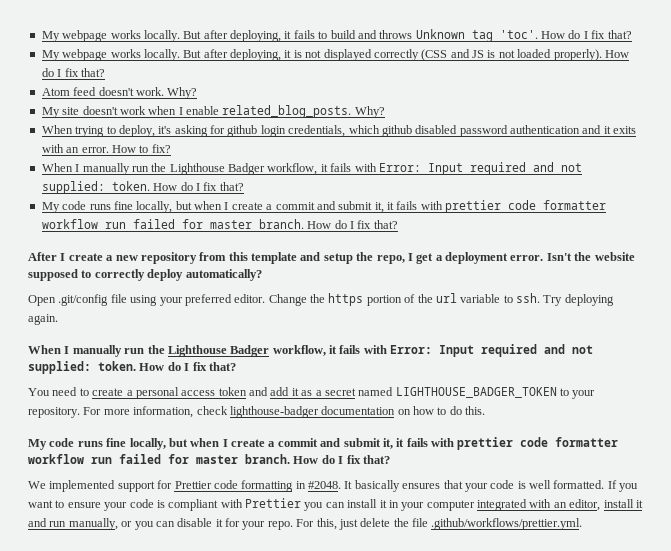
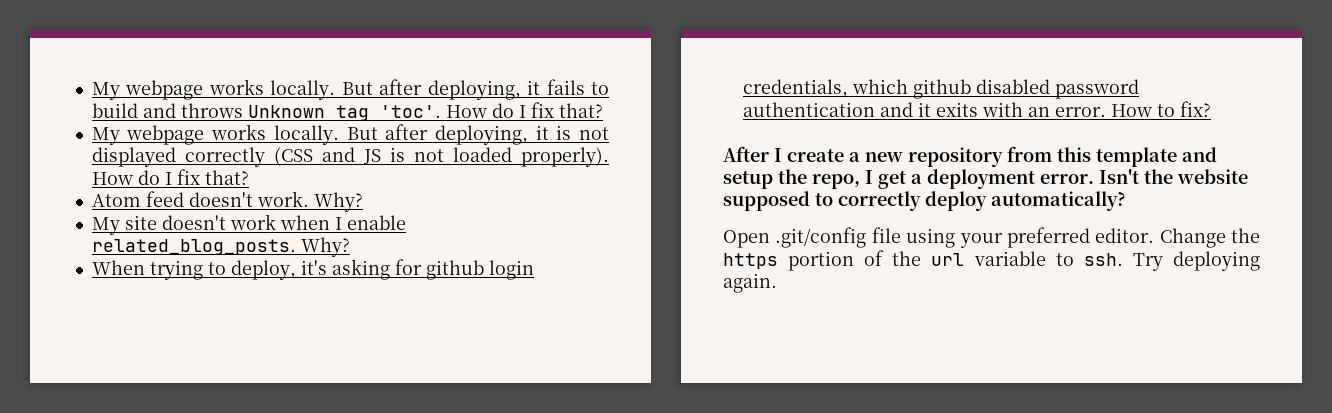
  How to fix?
- When I manually run the Lighthouse Badger workflow, it fails with Error: Input required and not supplied: token. How do I fix that?
- My code runs fine locally, but when I create a commit and submit it, it fails with prettier code formatter workflow run failed for master branch. How do I fix that?
  Try deploying again.
- When I manually run the Lighthouse Badger workflow, it fails with Error: Input required and not supplied: token. How do I fix that?
- You need to create a personal access token and add it as a secret named LIGHTHOUSE_BADGER_TOKEN to your repository. For more information, check lighthouse-badger documentation on how to do this.
- My code runs fine locally, but when I create a commit and submit it, it fails with prettier code formatter workflow run failed for master branch. How do I fix that?
- We implemented support for Prettier code formatting in #2048. It basically ensures that your code is well formatted. If you want to ensure your code is compliant with Prettier you can install it in your computer integrated with an editor, install it and run manually, or you can disable it for your repo. For this, just delete the file .github/workflows/prettier.yml.

